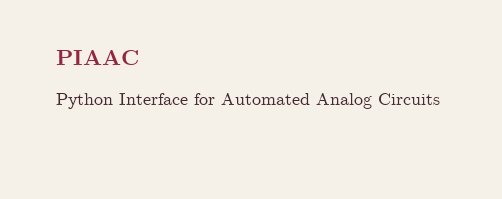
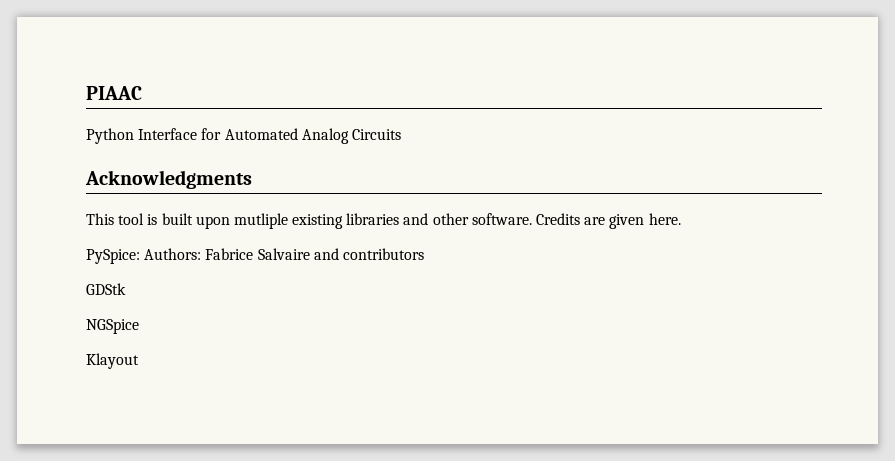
+ Acknowledgments
+ This tool is built upon mutliple existing libraries and other software. Credits are given here.
+ PySpice: Authors: Fabrice Salvaire and contributors
+ GDStk
+ NGSpice
+ Klayout

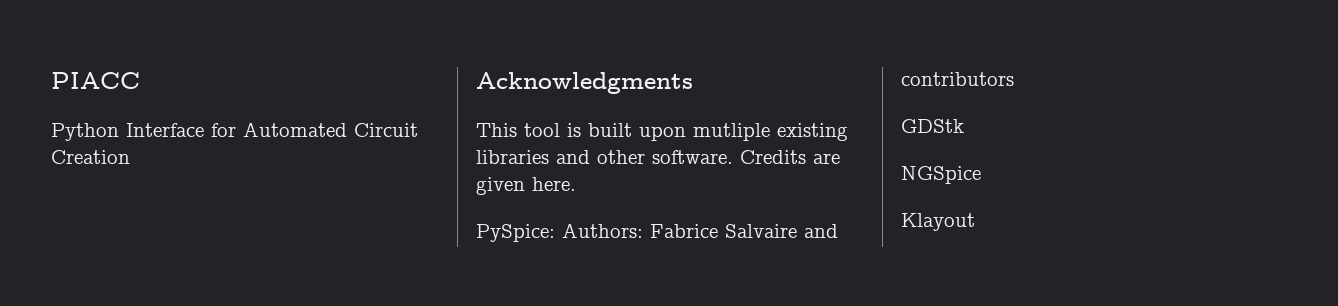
- PIAAC
+ PIACC
- Python Interface for Automated Analog Circuits
+ Python Interface for Automated Circuit Creation

